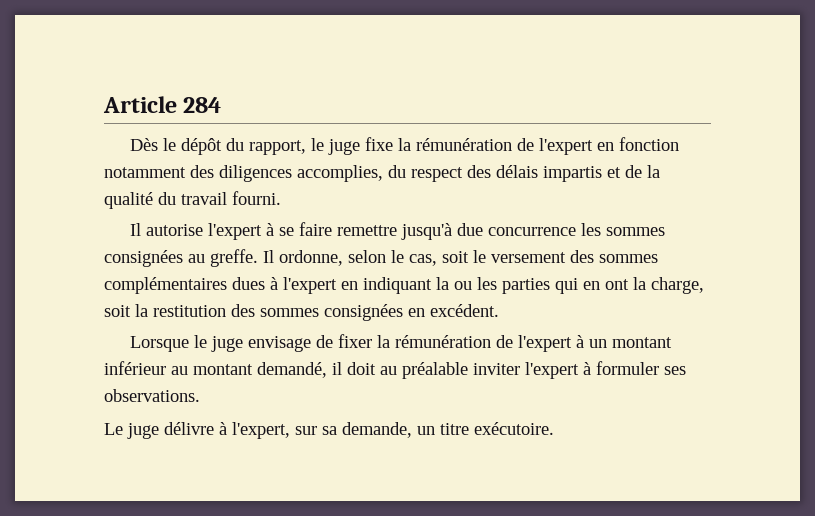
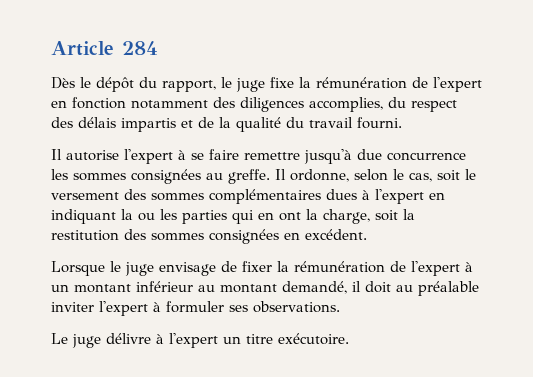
- Le juge délivre à l'expert, sur sa demande, un titre exécutoire.
+ Le juge délivre à l'expert un titre exécutoire.

